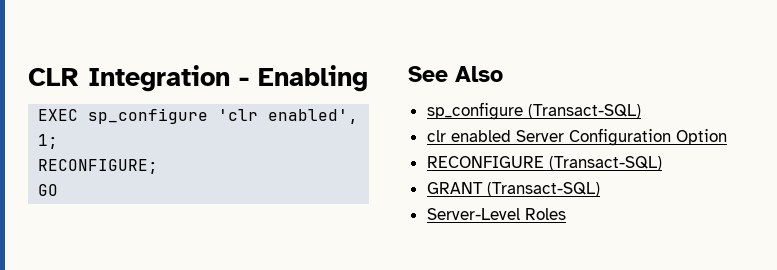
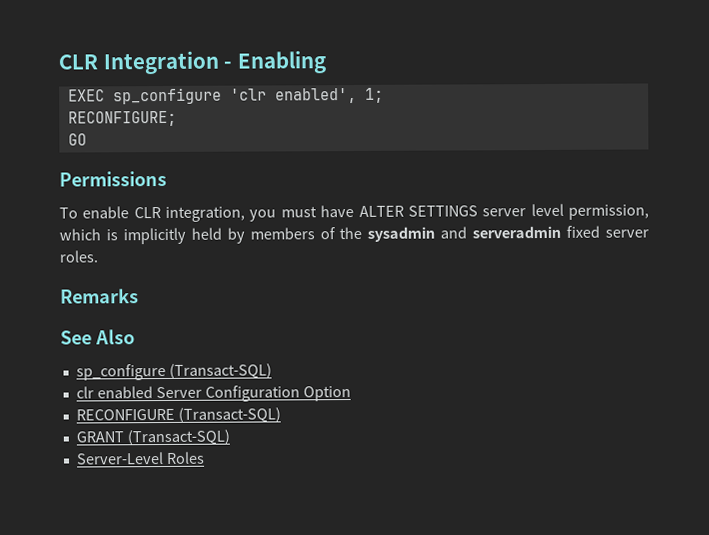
+ Permissions
+ To enable CLR integration, you must have ALTER SETTINGS server level permission, which is implicitly held by members of the sysadmin and serveradmin fixed server roles.
+ Remarks

